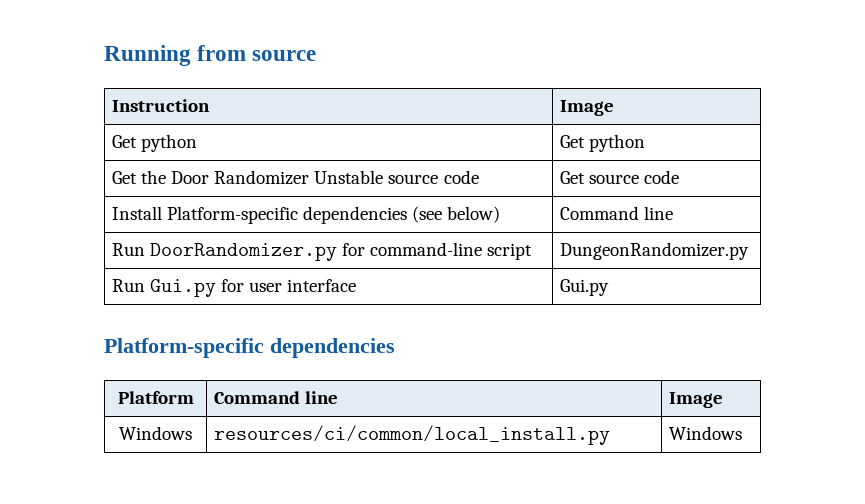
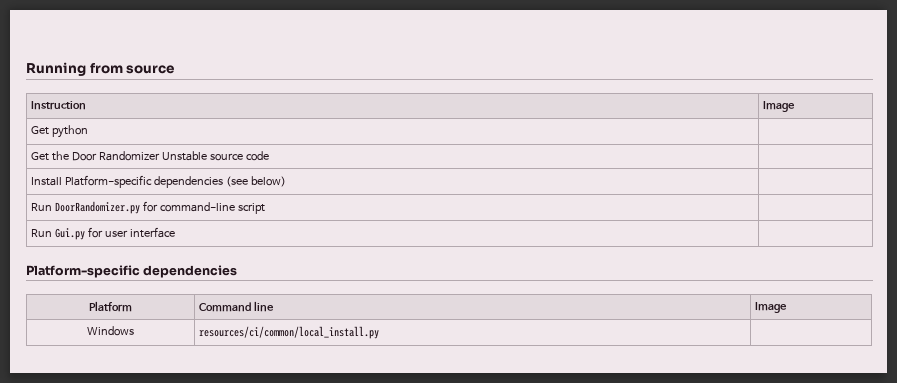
- Get python | Get python
+ Get python |
- Get the Door Randomizer Unstable source code | Get source code
+ Get the Door Randomizer Unstable source code |
- Install Platform-specific dependencies (see below) | Command line
+ Install Platform-specific dependencies (see below) |
- Run DoorRandomizer.py for command-line script | DungeonRandomizer.py
+ Run DoorRandomizer.py for command-line script |
- Run Gui.py for user interface | Gui.py
+ Run Gui.py for user interface |
- Windows | resources/ci/common/local_install.py | Windows
+ Windows | resources/ci/common/local_install.py |

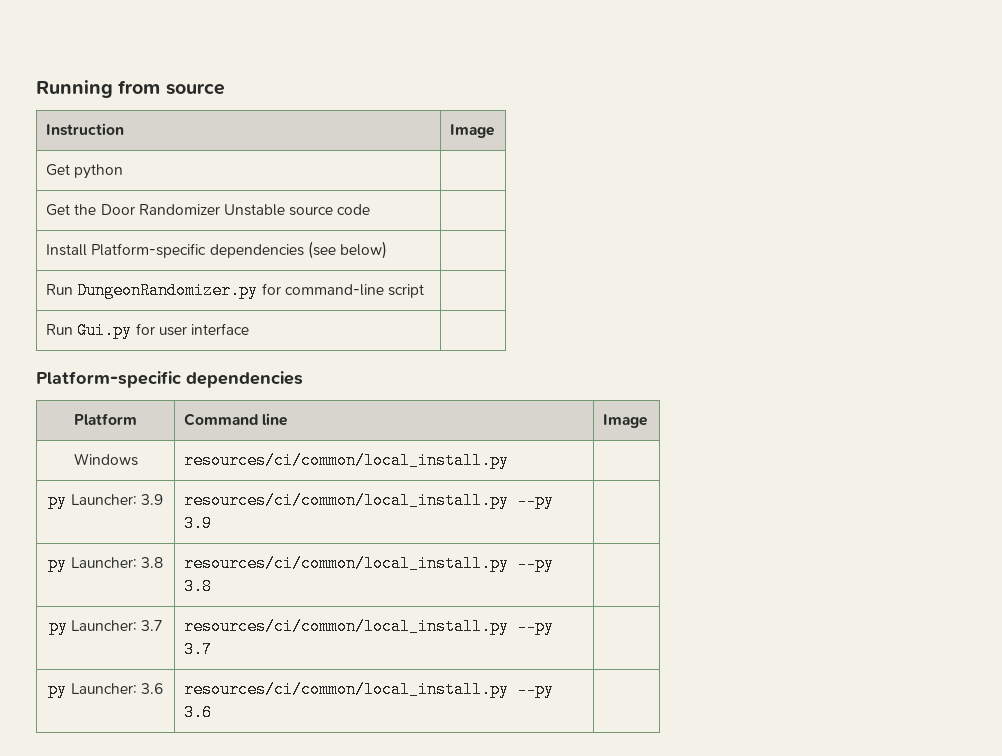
- Run DoorRandomizer.py for command-line script |
+ Run DungeonRandomizer.py for command-line script |
+ py Launcher: 3.9 | resources/ci/common/local_install.py --py 3.9 |
+ py Launcher: 3.8 | resources/ci/common/local_install.py --py 3.8 |
+ py Launcher: 3.7 | resources/ci/common/local_install.py --py 3.7 |
+ py Launcher: 3.6 | resources/ci/common/local_install.py --py 3.6 |

